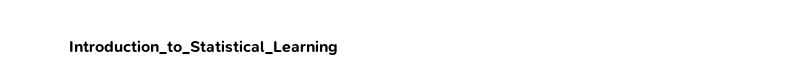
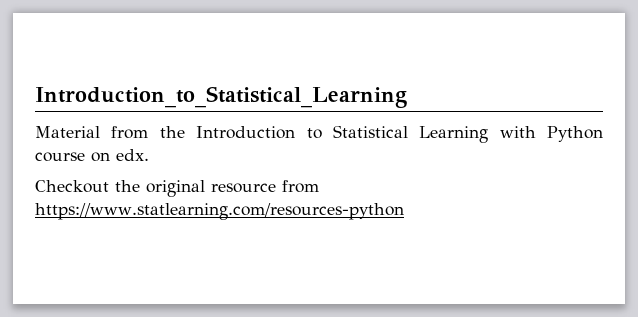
+ Material from the Introduction to Statistical Learning with Python course on edx.
+ Checkout the original resource from https://www.statlearning.com/resources-python

